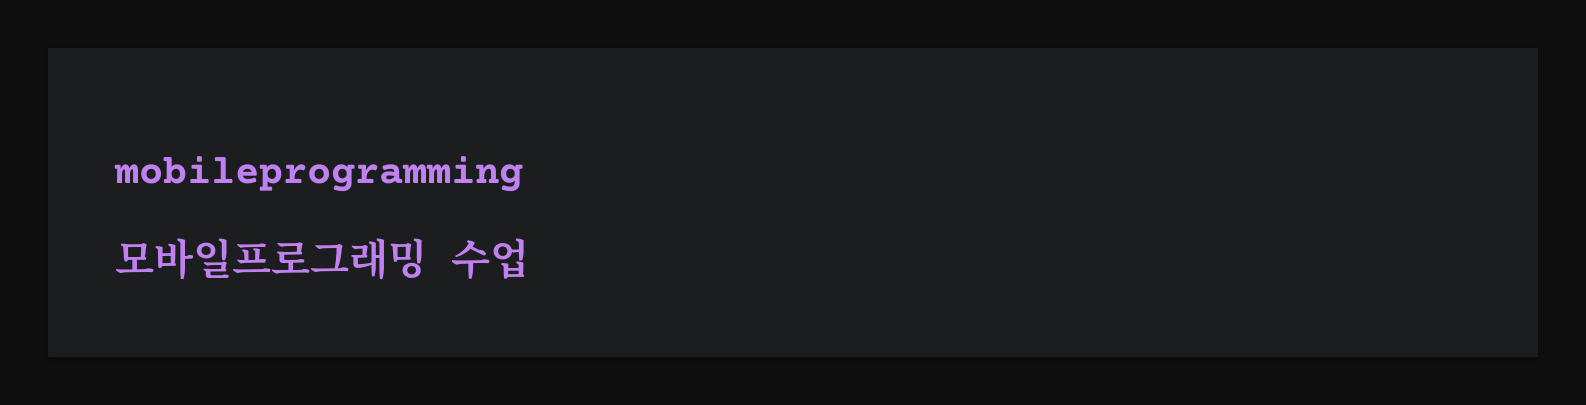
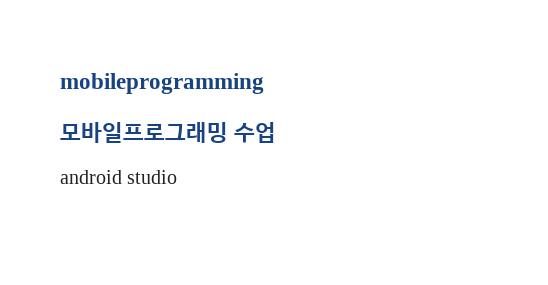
+ android studio

